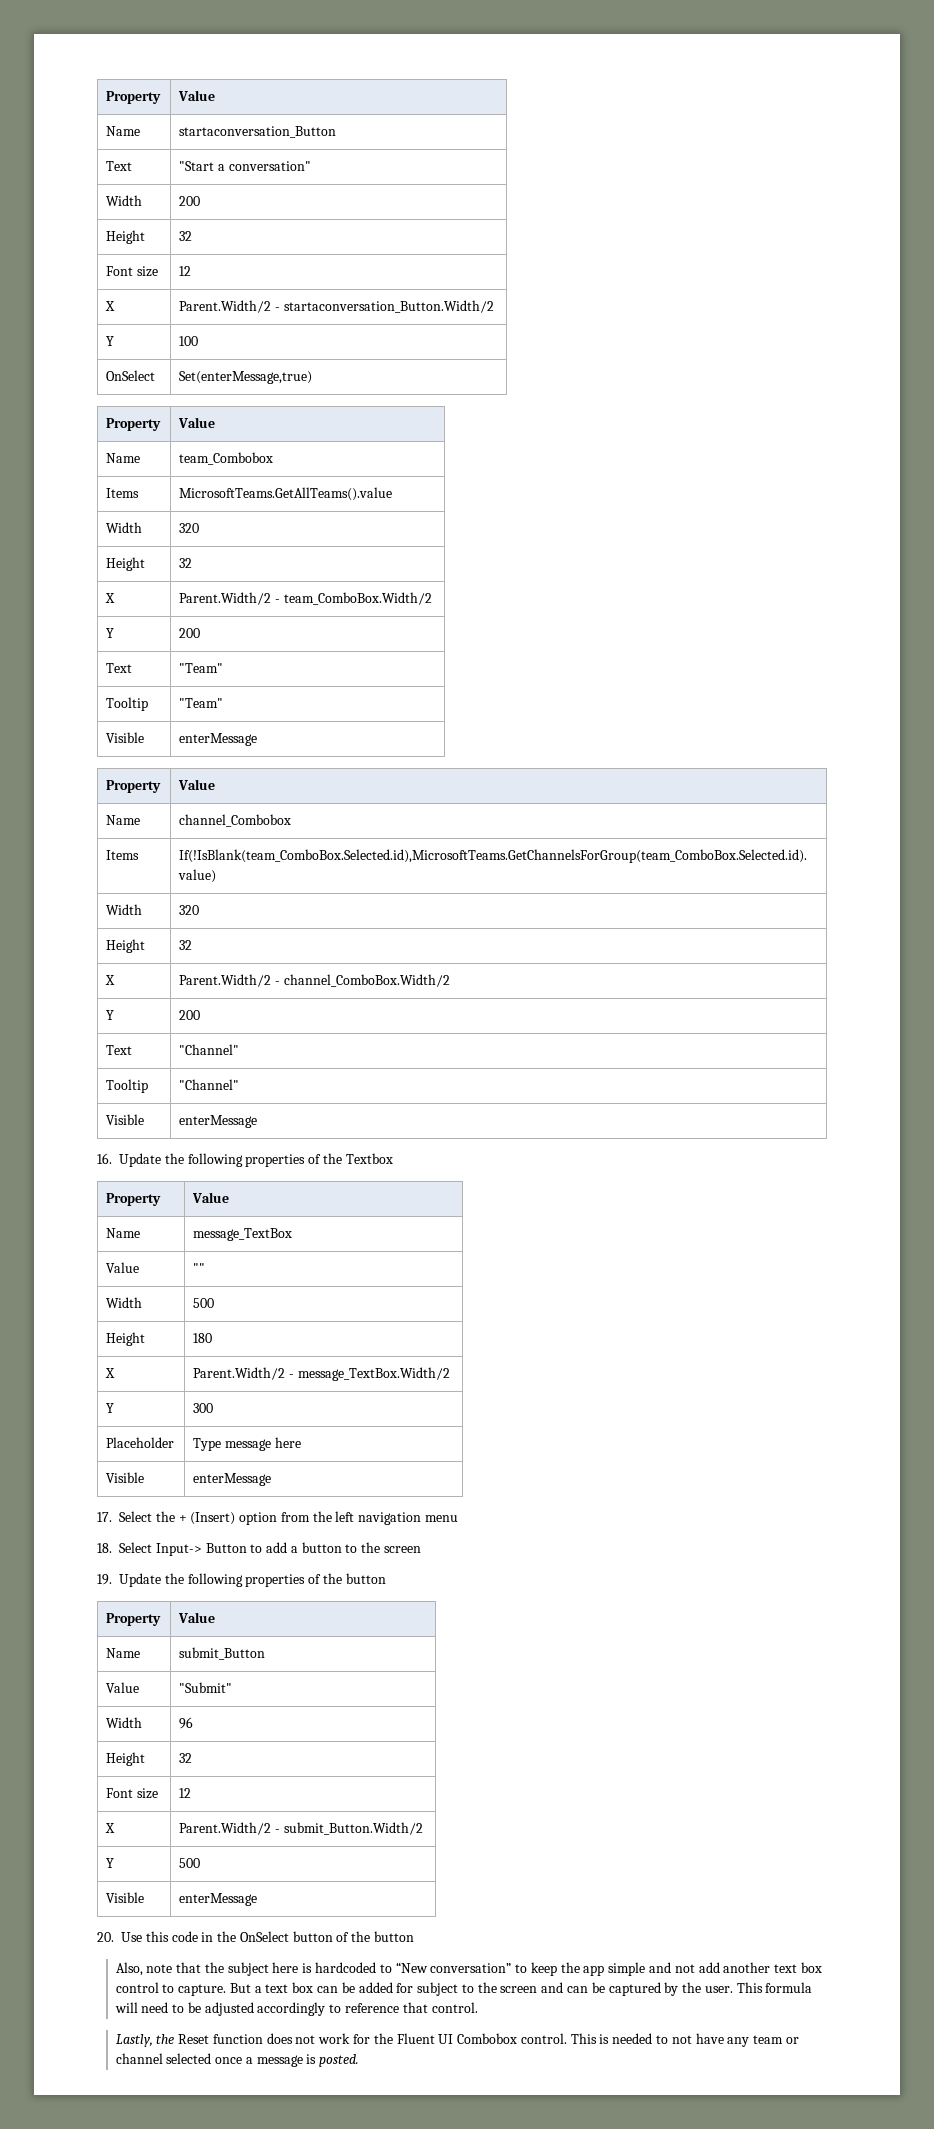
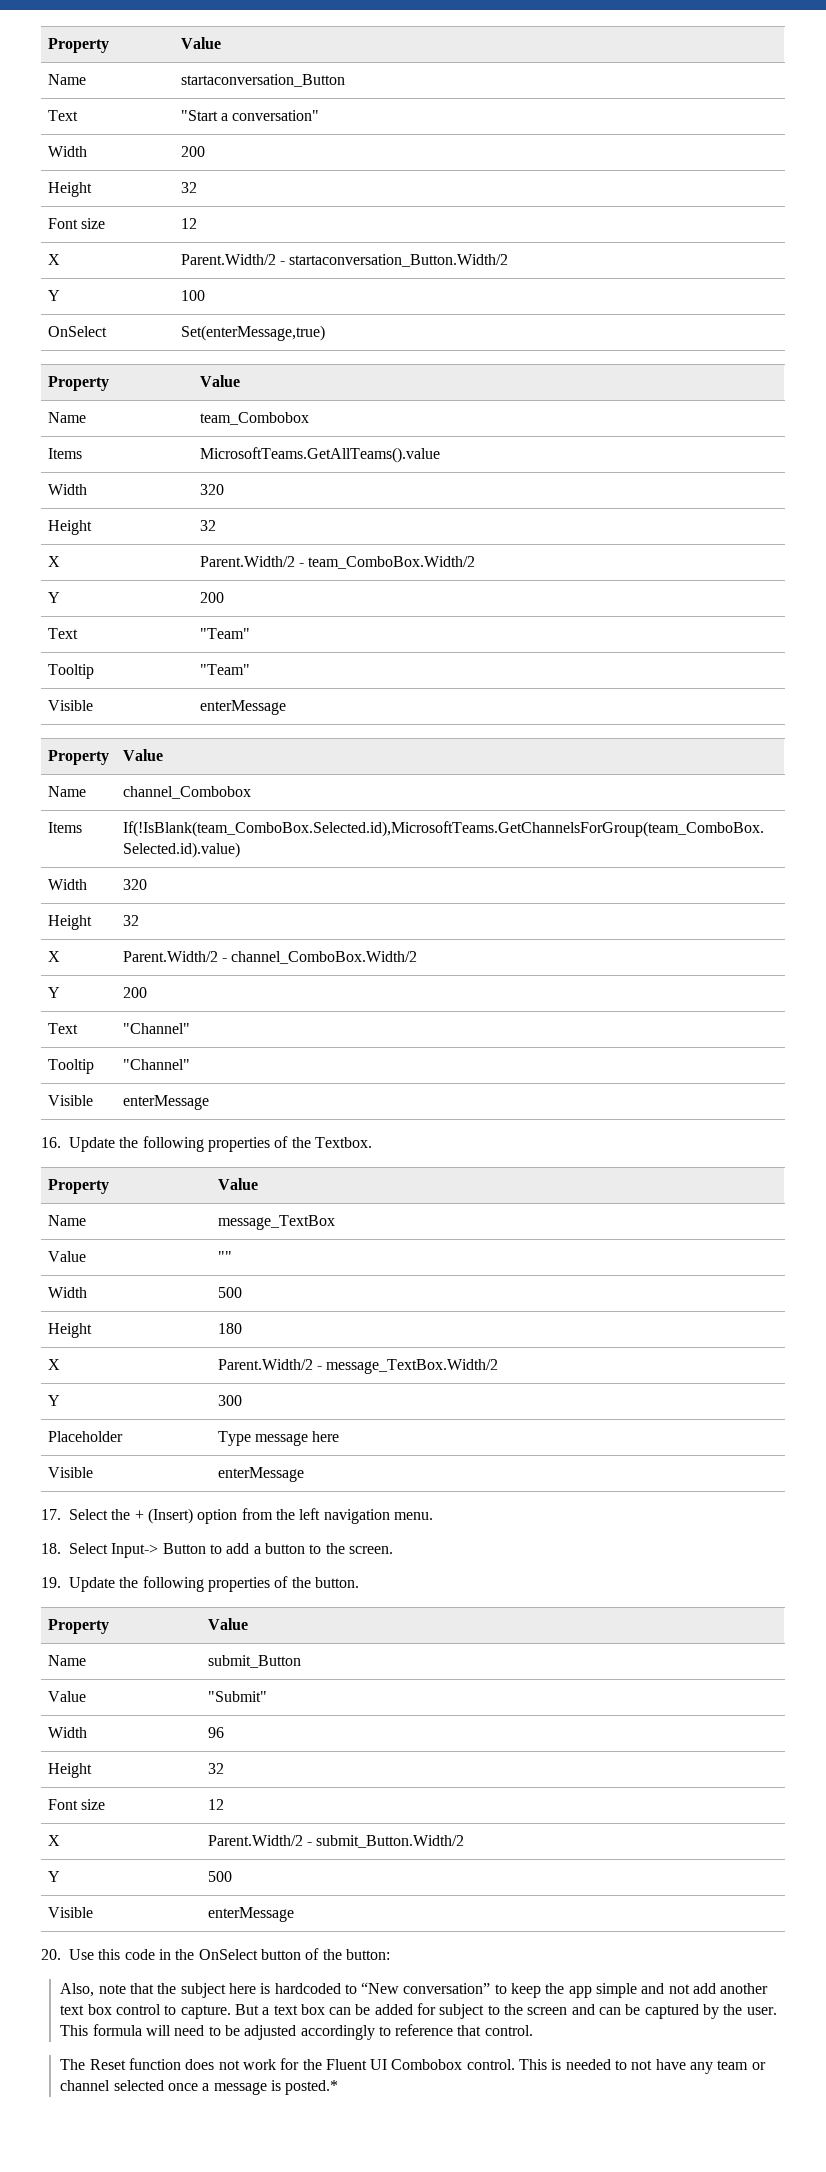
- 16. Update the following properties of the Textbox
+ 16. Update the following properties of the Textbox.
- 17. Select the + (Insert) option from the left navigation menu
+ 17. Select the + (Insert) option from the left navigation menu.
- 18. Select Input-> Button to add a button to the screen
+ 18. Select Input-> Button to add a button to the screen.
- 19. Update the following properties of the button
+ 19. Update the following properties of the button.
- 20. Use this code in the OnSelect button of the button
+ 20. Use this code in the OnSelect button of the button:
- Lastly, the Reset function does not work for the Fluent UI Combobox control.
+ The Reset function does not work for the Fluent UI Combobox control.
- This is needed to not have any team or channel selected once a message is posted.
+ This is needed to not have any team or channel selected once a message is posted.*

